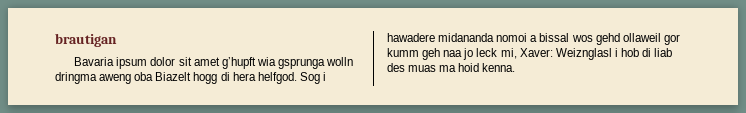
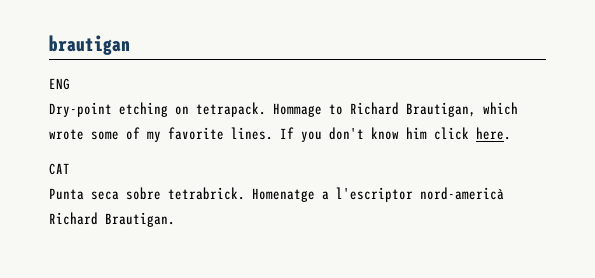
- Bavaria ipsum dolor sit amet g’hupft wia gsprunga wolln dringma aweng oba Biazelt hogg di hera helfgod. Sog i hawadere midananda nomoi a bissal wos gehd ollaweil gor kumm geh naa jo leck mi, Xaver: Weiznglasl i hob di liab des muas ma hoid kenna.
+ ENG
+ Dry-point etching on tetrapack. Hommage to Richard Brautigan, which wrote some of my favorite lines. If you don't know him click here.
+ CAT
+ Punta seca sobre tetrabrick. Homenatge a l'escriptor nord-americà Richard Brautigan.

